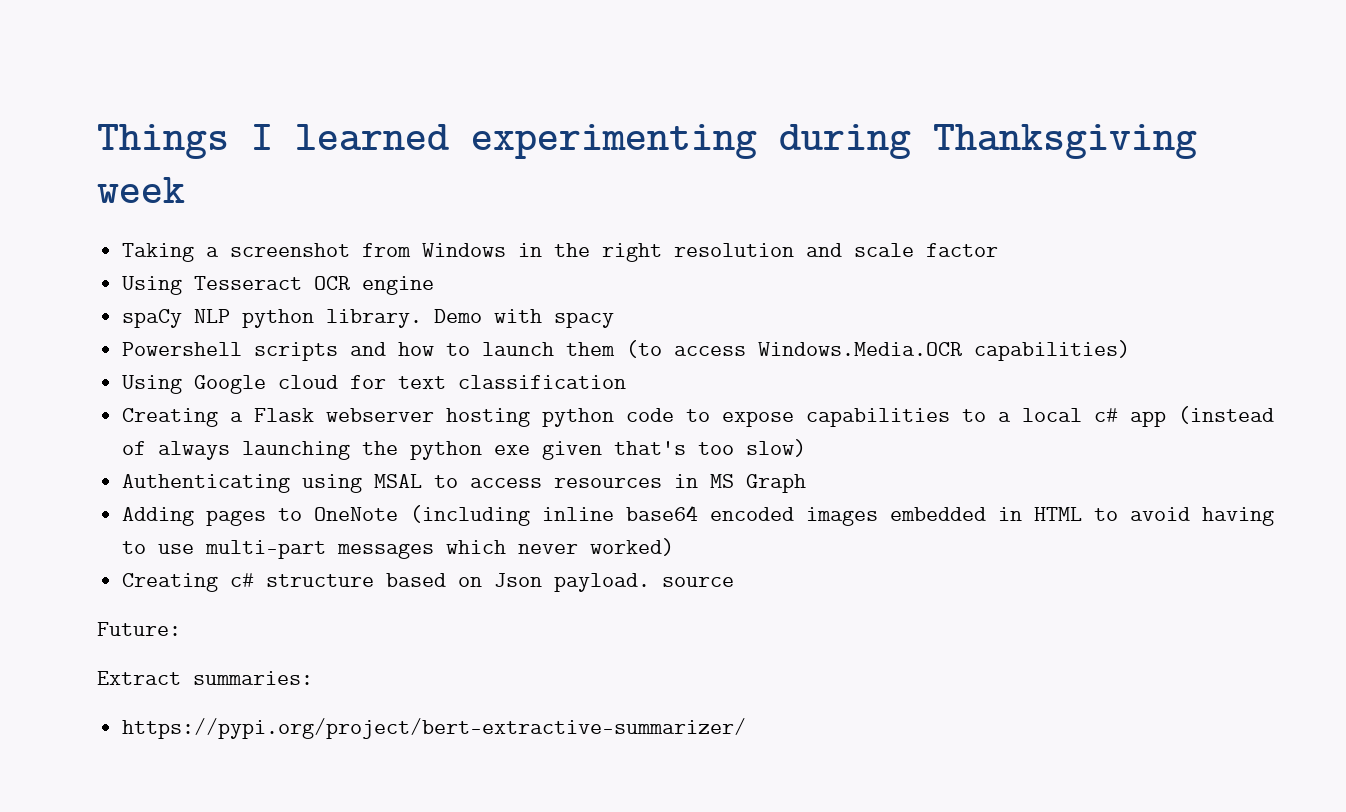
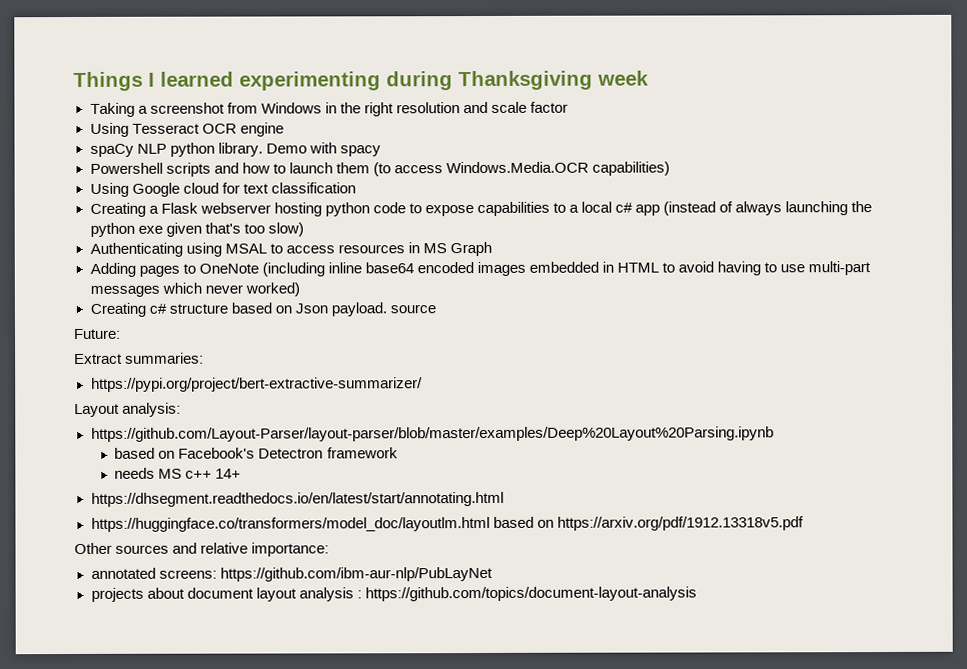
+ Layout analysis:
+ https://github.com/Layout-Parser/layout-parser/blob/master/examples/Deep%20Layout%20Parsing.ipynb
+ based on Facebook's Detectron framework
+ needs MS c++ 14+
+ https://dhsegment.readthedocs.io/en/latest/start/annotating.html
+ https://huggingface.co/transformers/model_doc/layoutlm.html based on https://arxiv.org/pdf/1912.13318v5.pdf
+ Other sources and relative importance:
+ annotated screens: https://github.com/ibm-aur-nlp/PubLayNet
+ projects about document layout analysis : https://github.com/topics/document-layout-analysis

